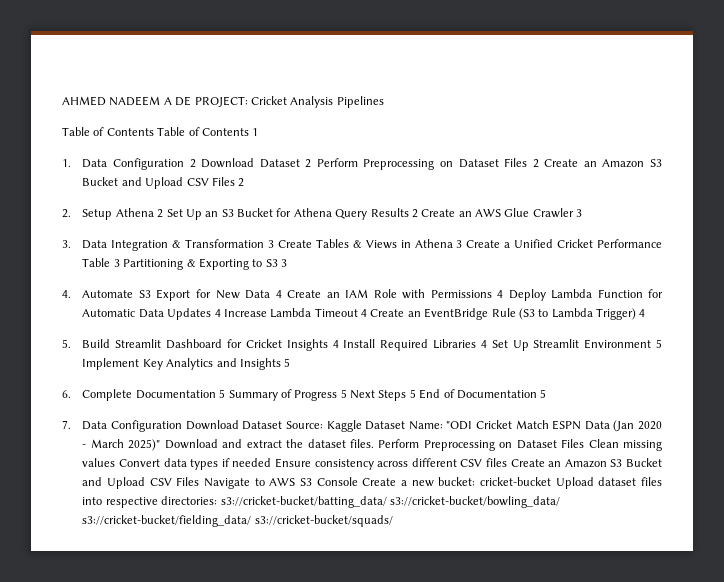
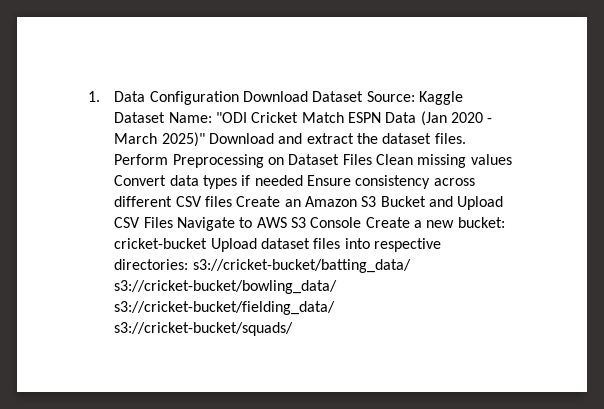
- AHMED NADEEM A DE PROJECT: Cricket Analysis Pipelines
- Table of Contents Table of Contents 1
- 1. Data Configuration 2 Download Dataset 2 Perform Preprocessing on Dataset Files 2 Create an Amazon S3 Bucket and Upload CSV Files 2
- 2. Setup Athena 2 Set Up an S3 Bucket for Athena Query Results 2 Create an AWS Glue Crawler 3
- 3. Data Integration & Transformation 3 Create Tables & Views in Athena 3 Create a Unified Cricket Performance Table 3 Partitioning & Exporting to S3 3
- 4. Automate S3 Export for New Data 4 Create an IAM Role with Permissions 4 Deploy Lambda Function for Automatic Data Updates 4 Increase Lambda Timeout 4 Create an EventBridge Rule (S3 to Lambda Trigger) 4
- 5. Build Streamlit Dashboard for Cricket Insights 4 Install Required Libraries 4 Set Up Streamlit Environment 5 Implement Key Analytics and Insights 5
- 6. Complete Documentation 5 Summary of Progress 5 Next Steps 5 End of Documentation 5
- 7. Data Configuration Download Dataset Source: Kaggle Dataset Name: "ODI Cricket Match ESPN Data (Jan 2020 - March 2025)" Download and extract the dataset files.
+ 1. Data Configuration Download Dataset Source: Kaggle Dataset Name: "ODI Cricket Match ESPN Data (Jan 2020 - March 2025)" Download and extract the dataset files.

